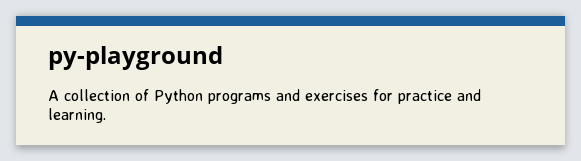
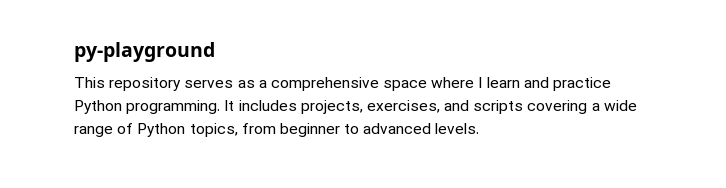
- A collection of Python programs and exercises for practice and learning.
+ This repository serves as a comprehensive space where I learn and practice Python programming. It includes projects, exercises, and scripts covering a wide range of Python topics, from beginner to advanced levels.

